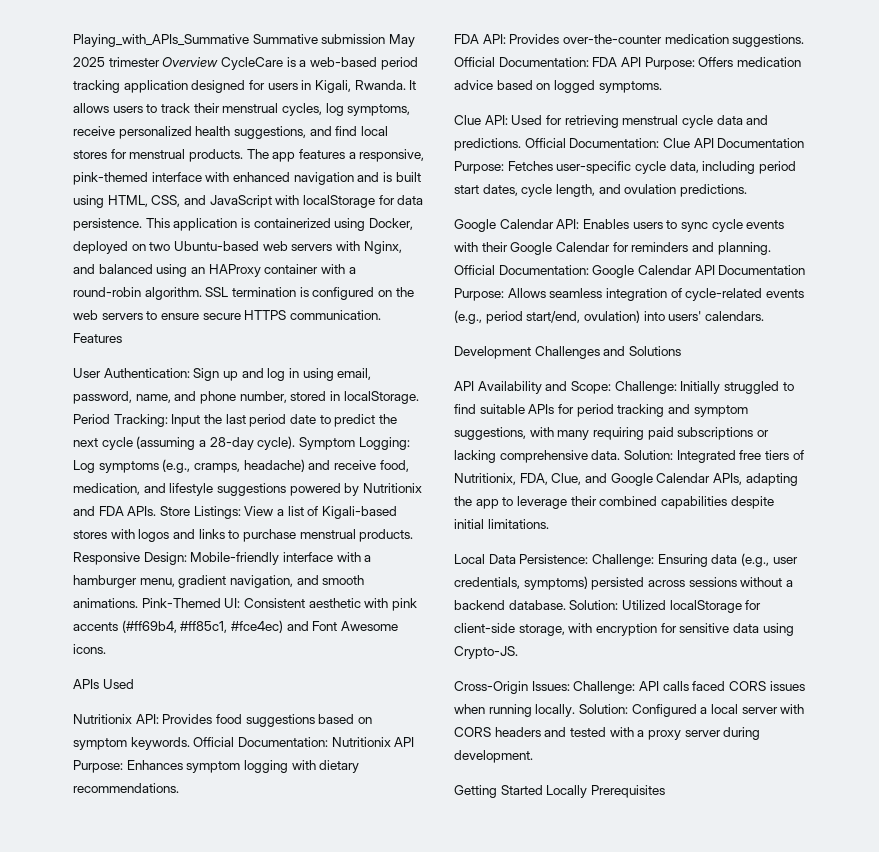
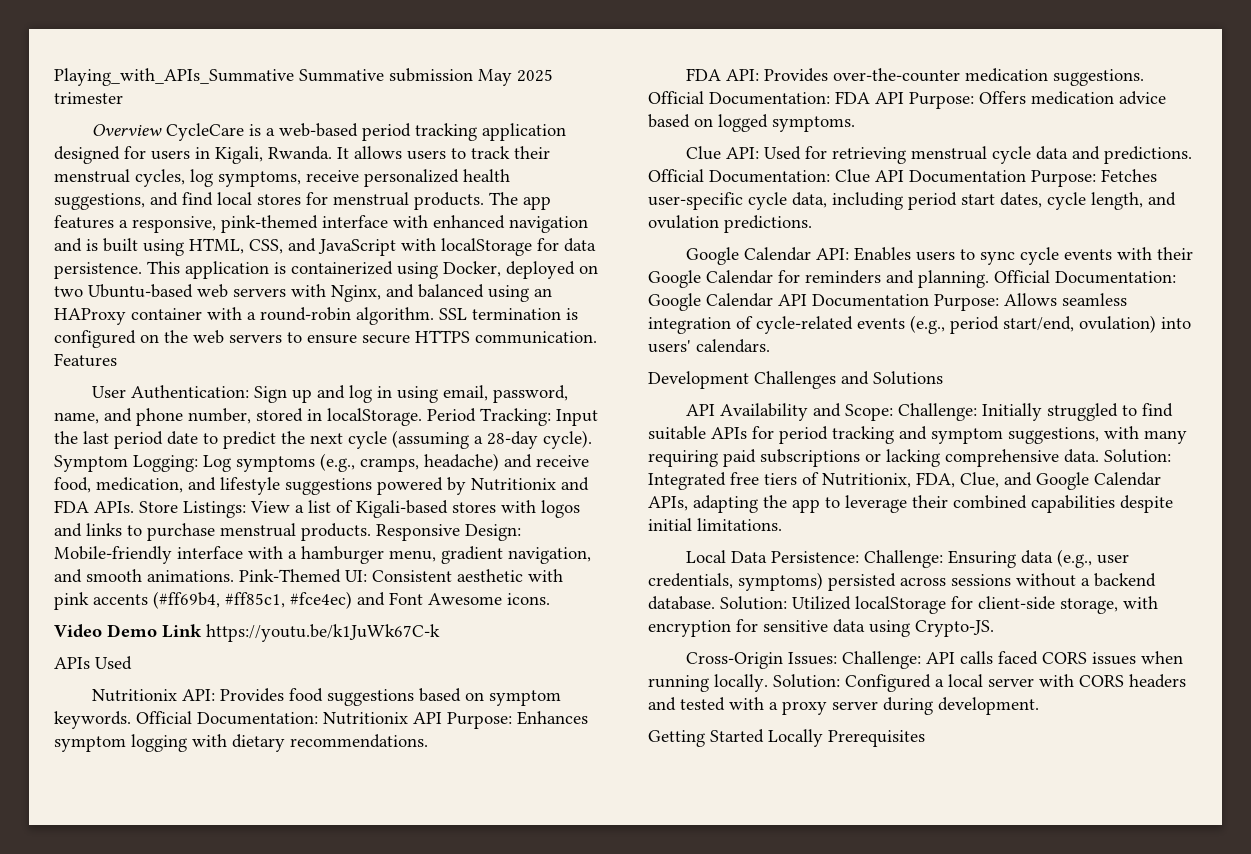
- Playing_with_APIs_Summative Summative submission May 2025 trimester Overview CycleCare is a web-based period tracking application designed for users in Kigali, Rwanda.
+ Playing_with_APIs_Summative Summative submission May 2025 trimester
+ Overview CycleCare is a web-based period tracking application designed for users in Kigali, Rwanda.
+ Video Demo Link https://youtu.be/k1JuWk67C-k

